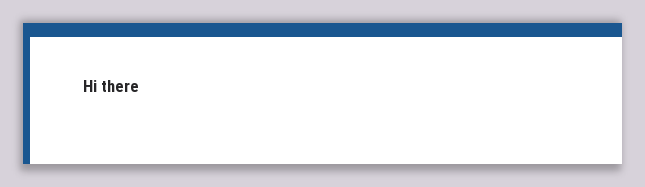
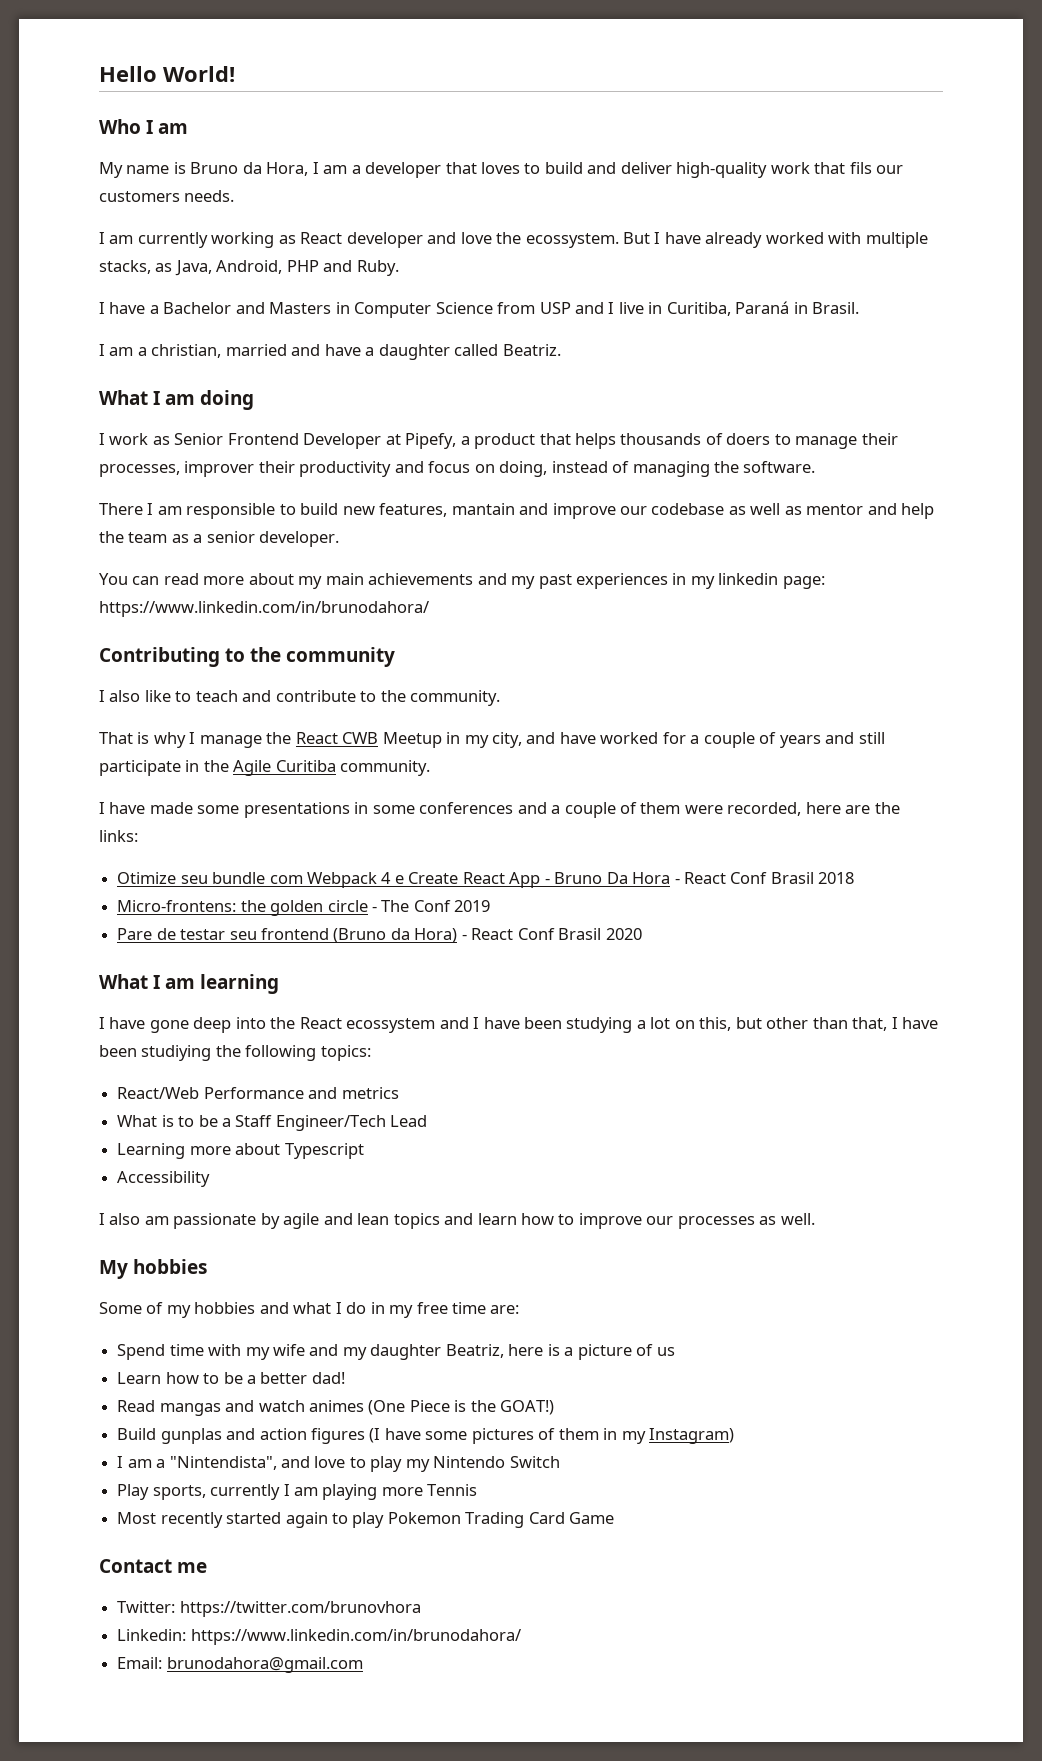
- Hi there
+ Hello World!
+ Who I am
+ My name is Bruno da Hora, I am a developer that loves to build and deliver high-quality work that fils our customers needs.
+ I am currently working as React developer and love the ecossystem. But I have already worked with multiple stacks, as Java, Android, PHP and Ruby.
+ I have a Bachelor and Masters in Computer Science from USP and I live in Curitiba, Paraná in Brasil.
+ I am a christian, married and have a daughter called Beatriz.
+ What I am doing
+ I work as Senior Frontend Developer at Pipefy, a product that helps thousands of doers to manage their processes, improver their productivity and focus on doing, instead of managing the software.
+ There I am responsible to build new features, mantain and improve our codebase as well as mentor and help the team as a senior developer.
+ You can read more about my main achievements and my past experiences in my linkedin page: https://www.linkedin.com/in/brunodahora/
+ Contributing to the community
+ I also like to teach and contribute to the community.
+ That is why I manage the React CWB Meetup in my city, and have worked for a couple of years and still participate in the Agile Curitiba community.
+ I have made some presentations in some conferences and a couple of them were recorded, here are the links:
+ Otimize seu bundle com Webpack 4 e Create React App - Bruno Da Hora - React Conf Brasil 2018
+ Micro-frontens: the golden circle - The Conf 2019
+ Pare de testar seu frontend (Bruno da Hora) - React Conf Brasil 2020
+ What I am learning
+ I have gone deep into the React ecossystem and I have been studying a lot on this, but other than that, I have been studiying the following topics:
+ React/Web Performance and metrics
+ What is to be a Staff Engineer/Tech Lead
+ Learning more about Typescript
+ Accessibility
+ I also am passionate by agile and lean topics and learn how to improve our processes as well.
+ My hobbies
+ Some of my hobbies and what I do in my free time are:
+ Spend time with my wife and my daughter Beatriz, here is a picture of us
+ Learn how to be a better dad!
+ Read mangas and watch animes (One Piece is the GOAT!)
+ Build gunplas and action figures (I have some pictures of them in my Instagram)
+ I am a "Nintendista", and love to play my Nintendo Switch
+ Play sports, currently I am playing more Tennis
+ Most recently started again to play Pokemon Trading Card Game
+ Contact me
+ Twitter: https://twitter.com/brunovhora
+ Linkedin: https://www.linkedin.com/in/brunodahora/
+ Email: brunodahora@gmail.com

